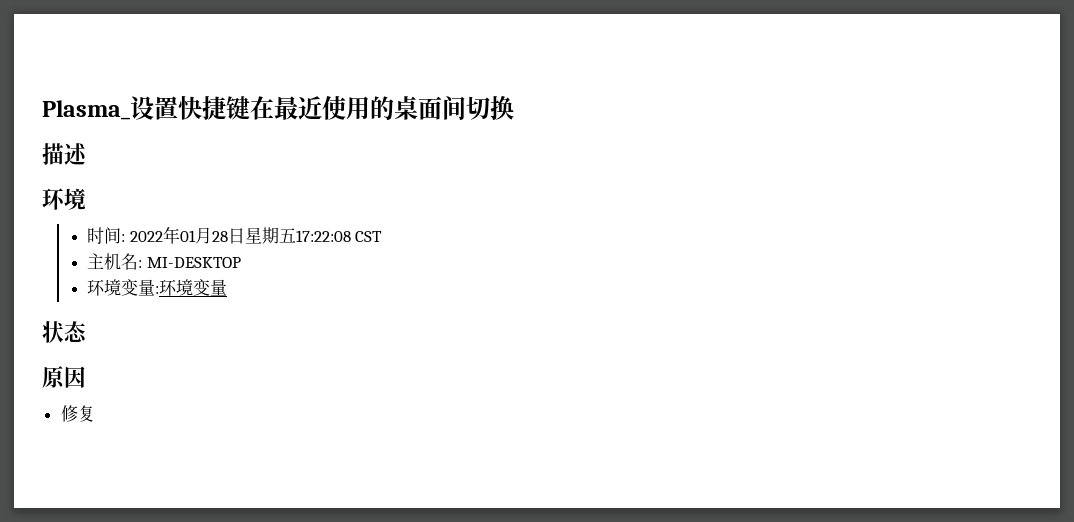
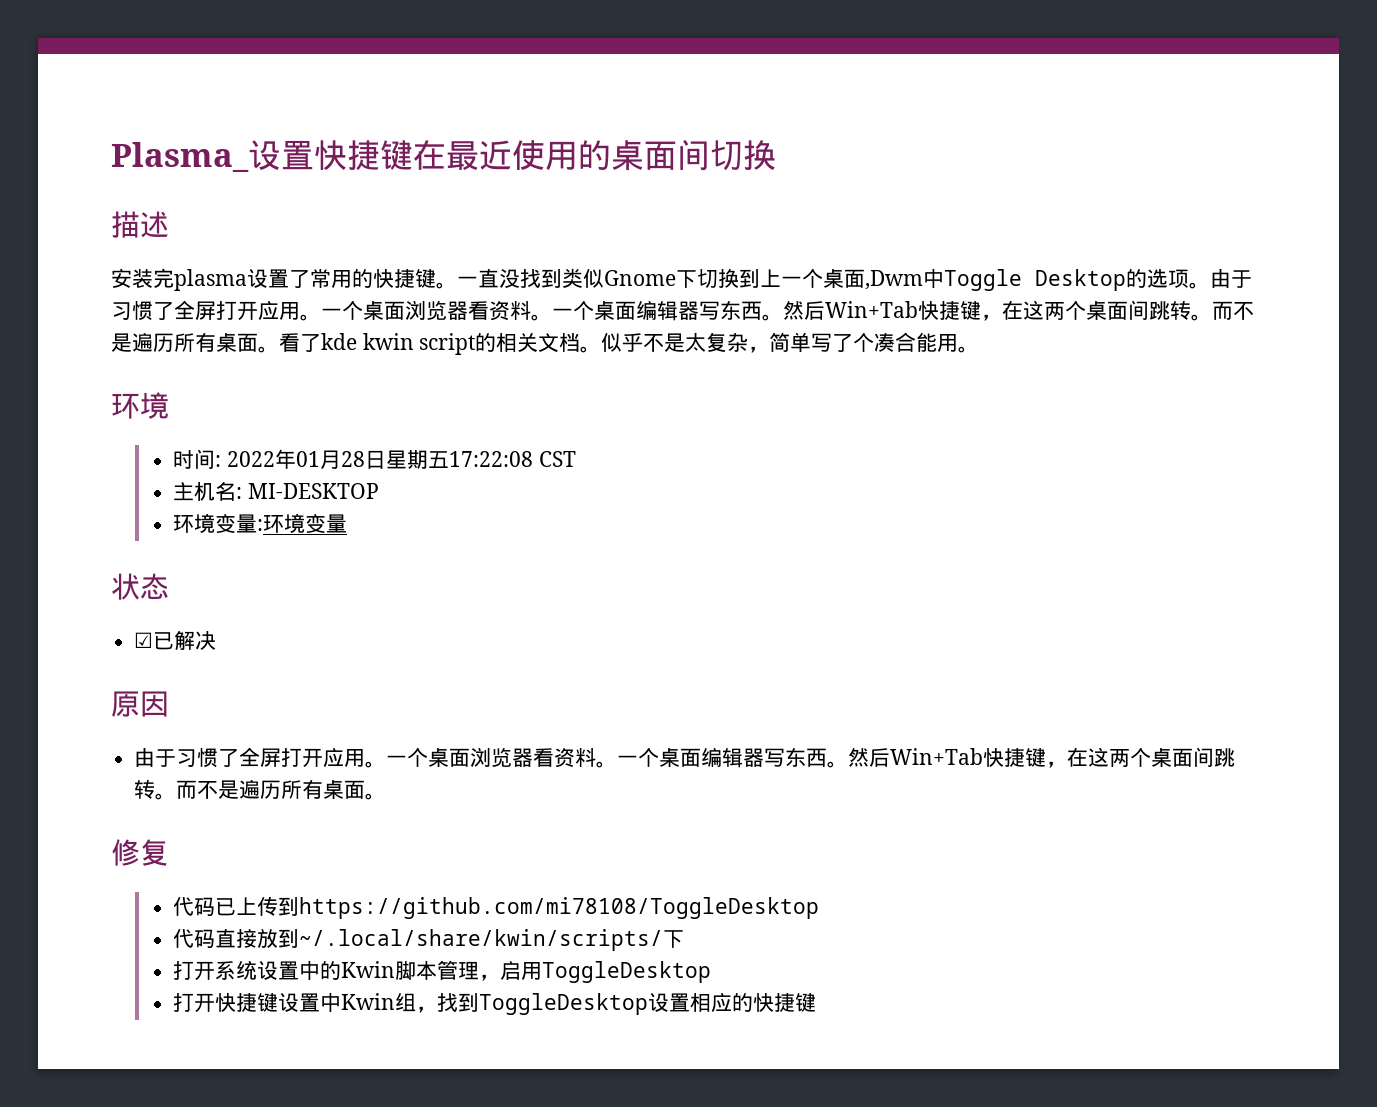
+ 安装完plasma设置了常用的快捷键。一直没找到类似Gnome下切换到上一个桌面,Dwm中Toggle Desktop的选项。由于习惯了全屏打开应用。一个桌面浏览器看资料。一个桌面编辑器写东西。然后Win+Tab快捷键，在这两个桌面间跳转。而不是遍历所有桌面。看了kde kwin script的相关文档。似乎不是太复杂，简单写了个凑合能用。
+ ☑已解决
  原因
+ 由于习惯了全屏打开应用。一个桌面浏览器看资料。一个桌面编辑器写东西。然后Win+Tab快捷键，在这两个桌面间跳转。而不是遍历所有桌面。
  修复
+ 代码已上传到https://github.com/mi78108/ToggleDesktop
+ 代码直接放到~/.local/share/kwin/scripts/下
+ 打开系统设置中的Kwin脚本管理，启用ToggleDesktop
+ 打开快捷键设置中Kwin组，找到ToggleDesktop设置相应的快捷键

